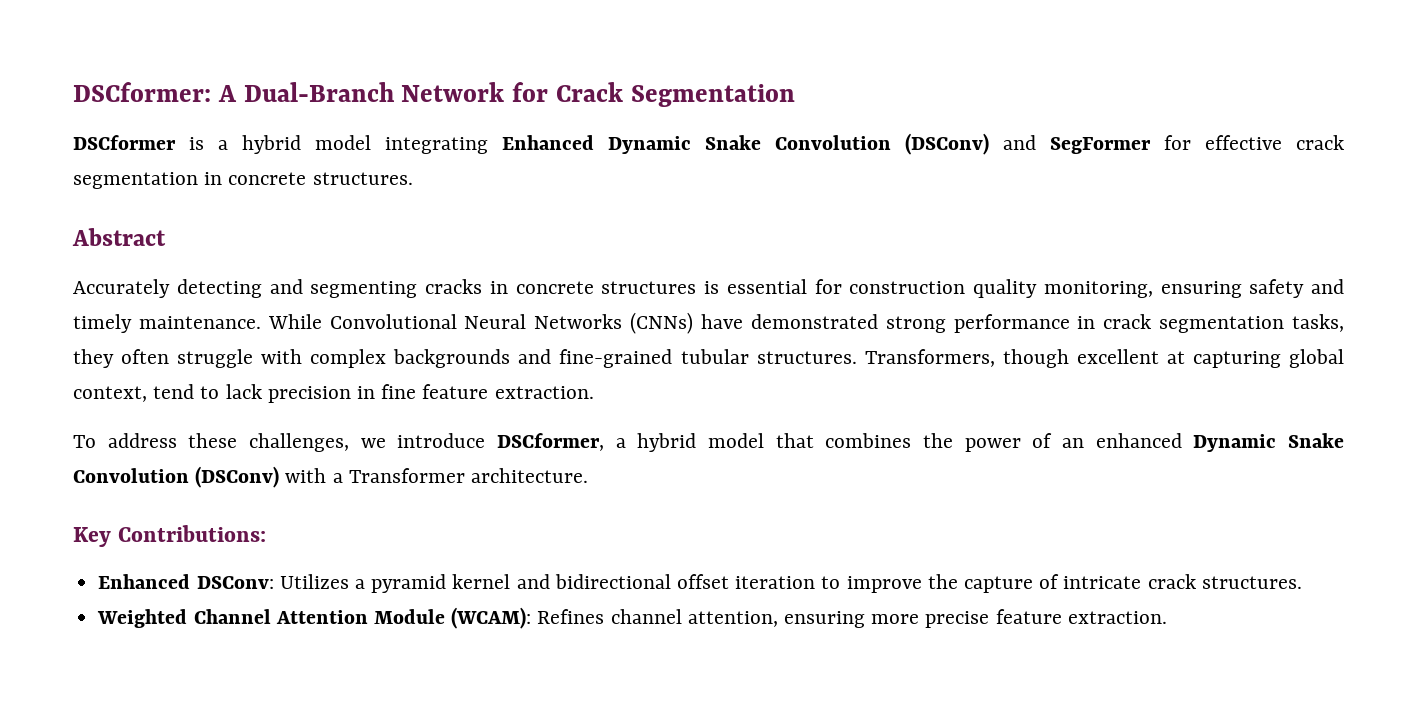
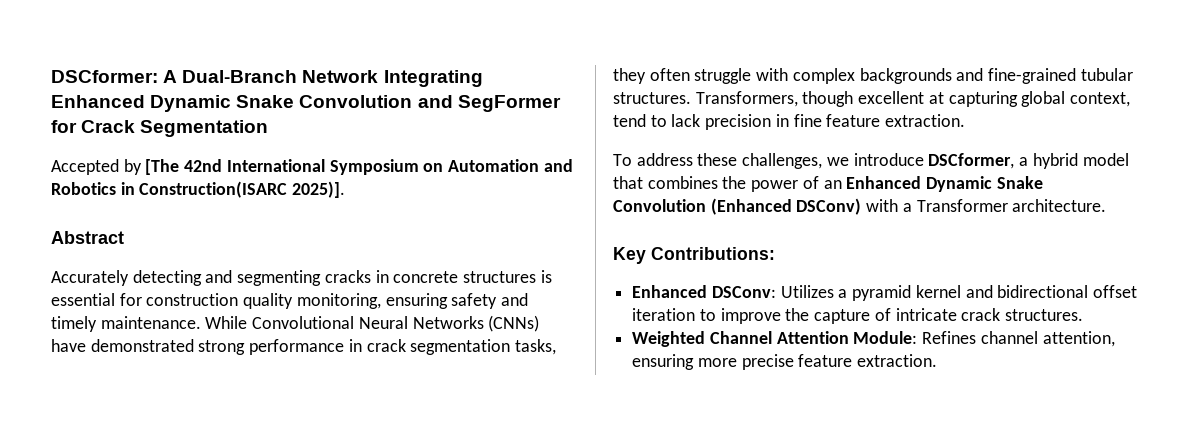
- DSCformer: A Dual-Branch Network for Crack Segmentation
- DSCformer is a hybrid model integrating Enhanced Dynamic Snake Convolution (DSConv) and SegFormer for effective crack segmentation in concrete structures.
+ DSCformer: A Dual-Branch Network Integrating Enhanced Dynamic Snake Convolution and SegFormer for Crack Segmentation
+ Accepted by [The 42nd International Symposium on Automation and Robotics in Construction(ISARC 2025)].
- To address these challenges, we introduce DSCformer, a hybrid model that combines the power of an enhanced Dynamic Snake Convolution (DSConv) with a Transformer architecture.
+ To address these challenges, we introduce DSCformer, a hybrid model that combines the power of an Enhanced Dynamic Snake Convolution (Enhanced DSConv) with a Transformer architecture.
- Weighted Channel Attention Module (WCAM): Refines channel attention, ensuring more precise feature extraction.
+ Weighted Channel Attention Module: Refines channel attention, ensuring more precise feature extraction.

